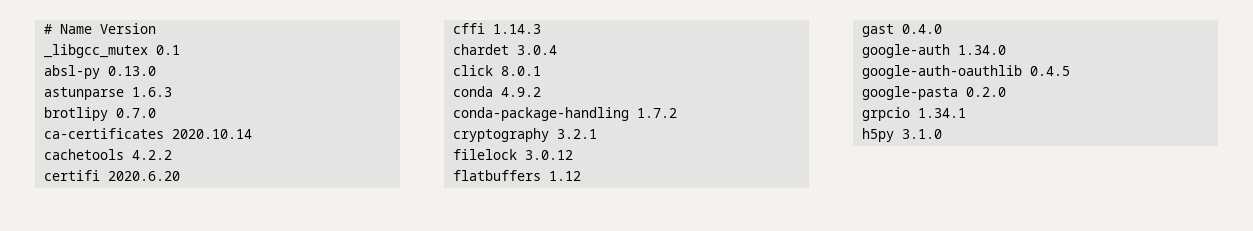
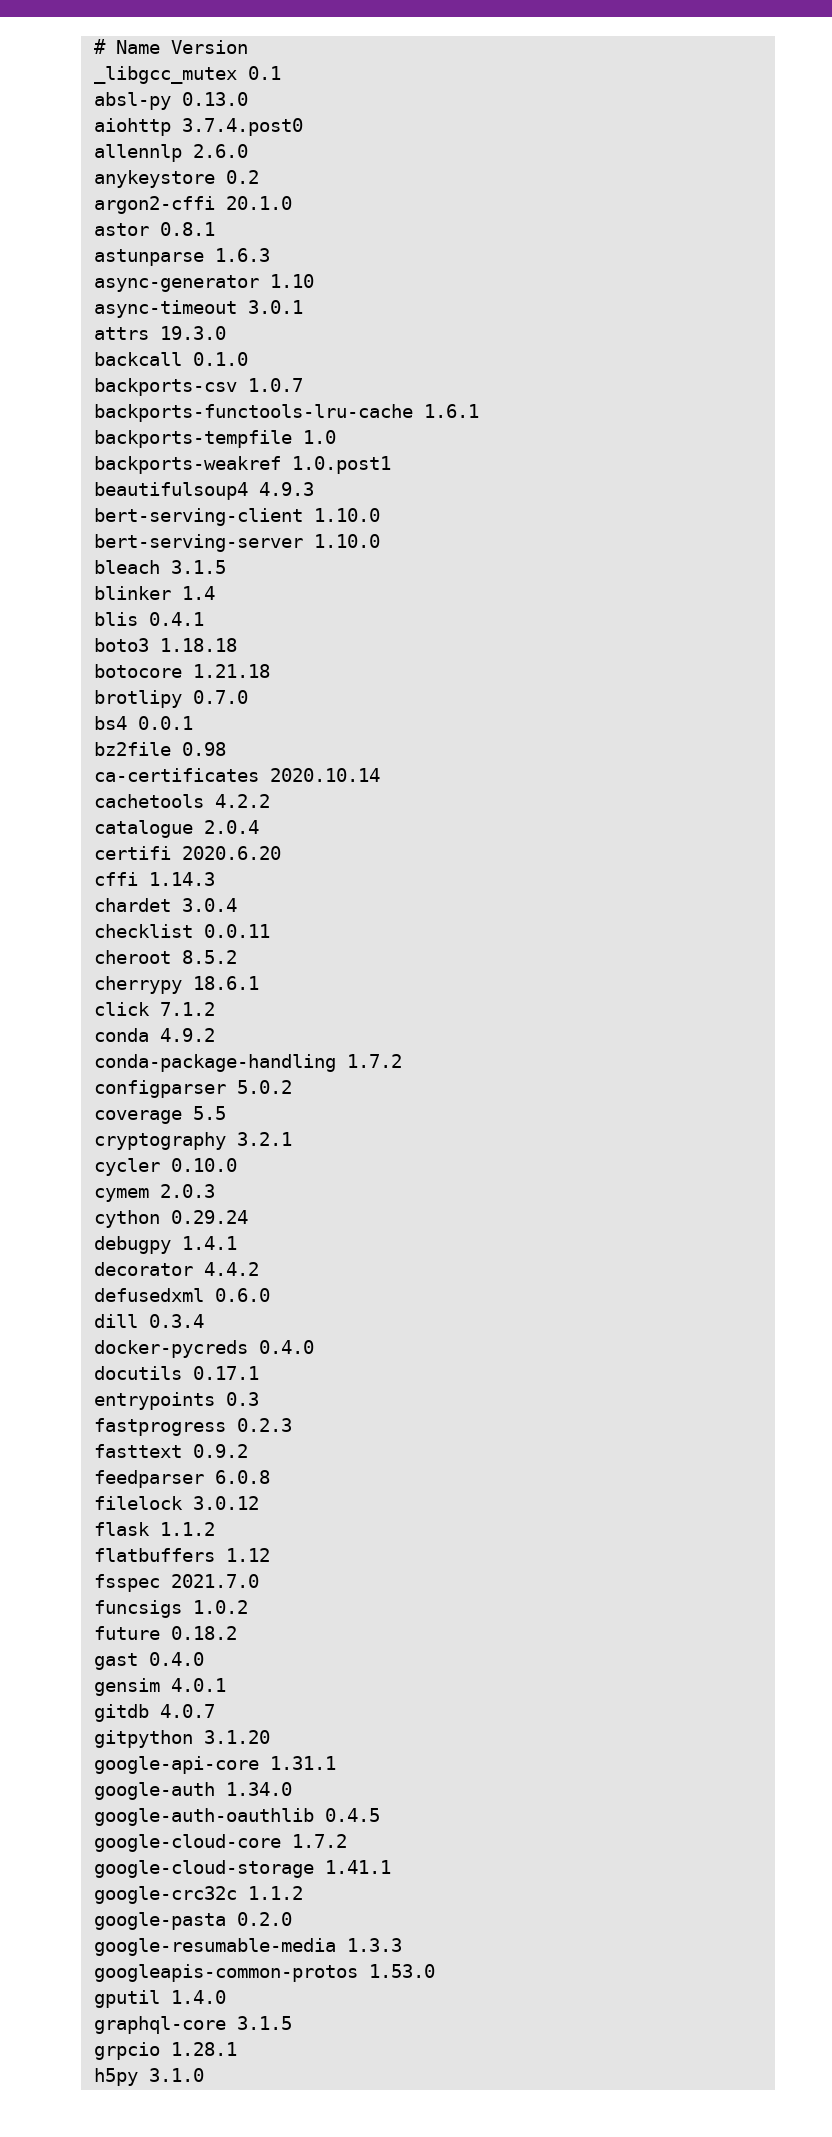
+ aiohttp 3.7.4.post0
+ allennlp 2.6.0
+ anykeystore 0.2
+ argon2-cffi 20.1.0
+ astor 0.8.1
  astunparse 1.6.3
+ async-generator 1.10
+ async-timeout 3.0.1
+ attrs 19.3.0
+ backcall 0.1.0
+ backports-csv 1.0.7
+ backports-functools-lru-cache 1.6.1
+ backports-tempfile 1.0
+ backports-weakref 1.0.post1
+ beautifulsoup4 4.9.3
+ bert-serving-client 1.10.0
+ bert-serving-server 1.10.0
+ bleach 3.1.5
+ blinker 1.4
+ blis 0.4.1
+ boto3 1.18.18
+ botocore 1.21.18
  brotlipy 0.7.0
+ bs4 0.0.1
+ bz2file 0.98
+ catalogue 2.0.4
+ checklist 0.0.11
+ cheroot 8.5.2
+ cherrypy 18.6.1
- click 8.0.1
+ click 7.1.2
+ configparser 5.0.2
+ coverage 5.5
  cryptography 3.2.1
+ cycler 0.10.0
+ cymem 2.0.3
+ cython 0.29.24
+ debugpy 1.4.1
+ decorator 4.4.2
+ defusedxml 0.6.0
+ dill 0.3.4
+ docker-pycreds 0.4.0
+ docutils 0.17.1
+ entrypoints 0.3
+ fastprogress 0.2.3
+ fasttext 0.9.2
+ feedparser 6.0.8
+ flask 1.1.2
+ fsspec 2021.7.0
+ funcsigs 1.0.2
+ future 0.18.2
  gast 0.4.0
+ gensim 4.0.1
+ gitdb 4.0.7
+ gitpython 3.1.20
+ google-api-core 1.31.1
  google-auth 1.34.0
  google-auth-oauthlib 0.4.5
+ google-cloud-core 1.7.2
+ google-cloud-storage 1.41.1
+ google-crc32c 1.1.2
  google-pasta 0.2.0
+ google-resumable-media 1.3.3
+ googleapis-common-protos 1.53.0
+ gputil 1.4.0
+ graphql-core 3.1.5
- grpcio 1.34.1
+ grpcio 1.28.1

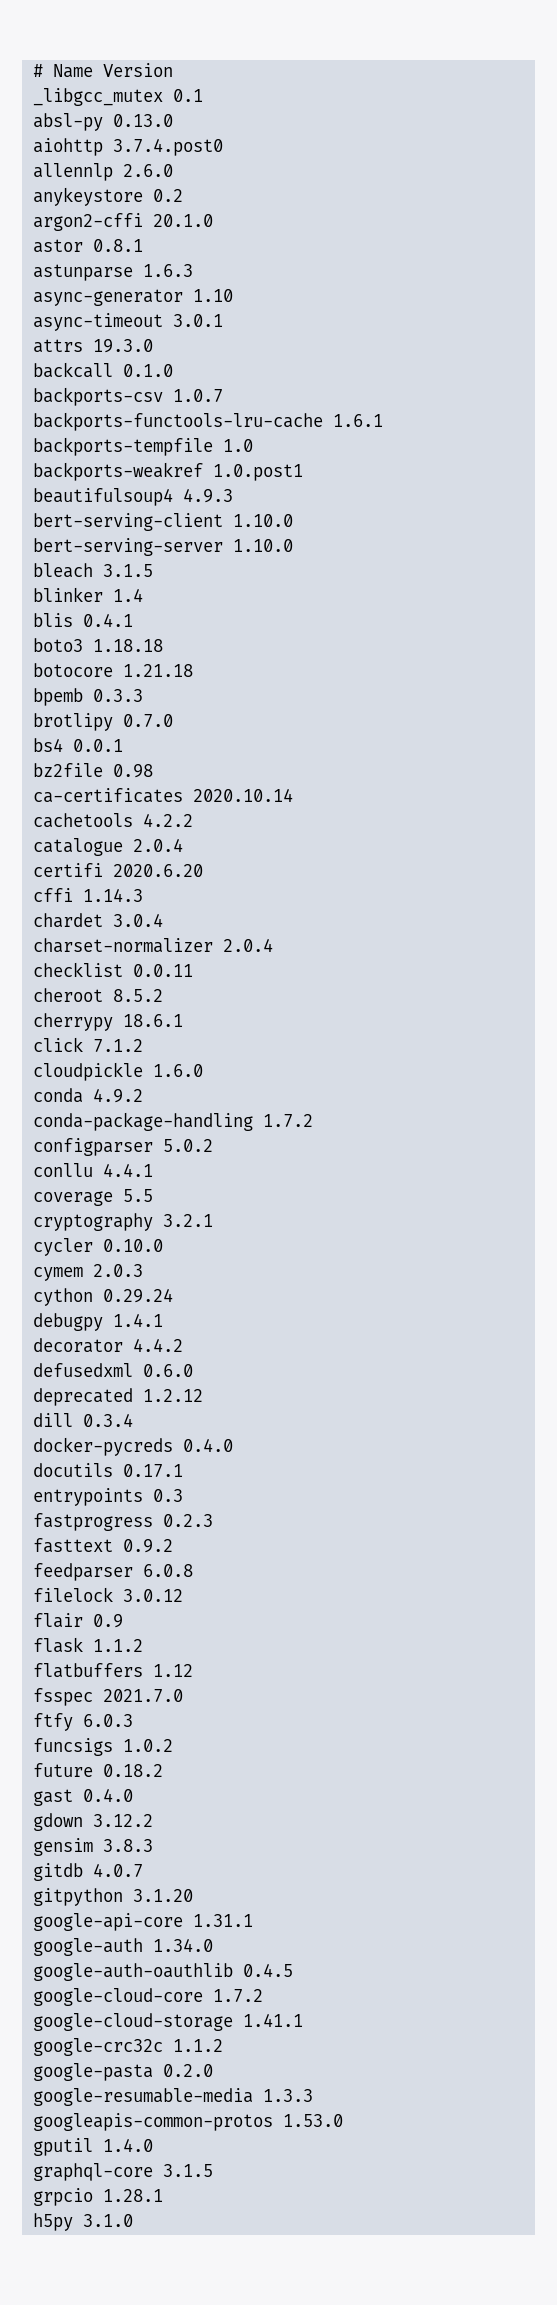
+ bpemb 0.3.3
+ charset-normalizer 2.0.4
+ cloudpickle 1.6.0
+ conllu 4.4.1
+ deprecated 1.2.12
+ flair 0.9
+ ftfy 6.0.3
+ gdown 3.12.2
- gensim 4.0.1
+ gensim 3.8.3

